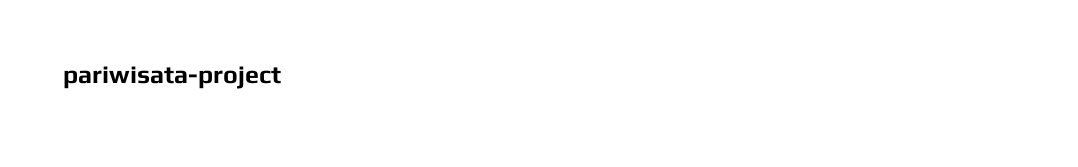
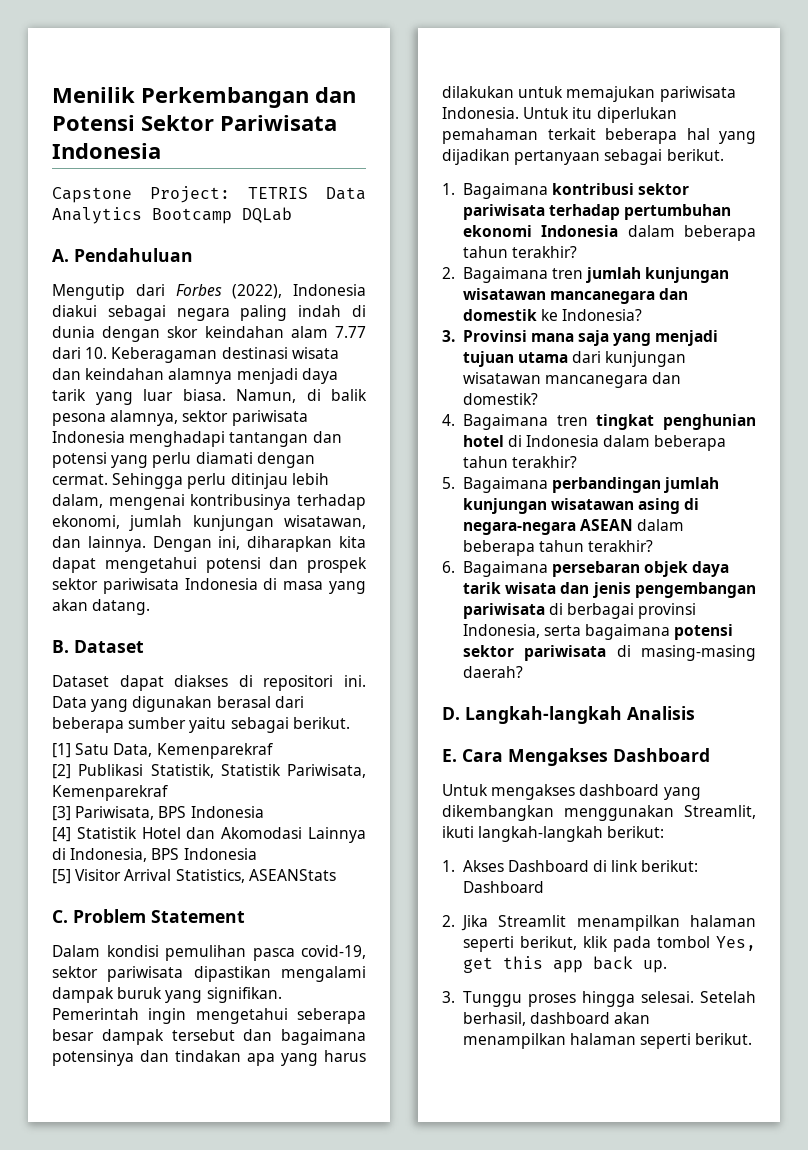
- pariwisata-project
+ Menilik Perkembangan dan Potensi Sektor Pariwisata Indonesia
+ Capstone Project: TETRIS Data Analytics Bootcamp DQLab
+ A. Pendahuluan
+ Mengutip dari Forbes (2022), Indonesia diakui sebagai negara paling indah di dunia dengan skor keindahan alam 7.77 dari 10. Keberagaman destinasi wisata dan keindahan alamnya menjadi daya tarik yang luar biasa. Namun, di balik pesona alamnya, sektor pariwisata Indonesia menghadapi tantangan dan potensi yang perlu diamati dengan cermat. Sehingga perlu ditinjau lebih dalam, mengenai kontribusinya terhadap ekonomi, jumlah kunjungan wisatawan, dan lainnya. Dengan ini, diharapkan kita dapat mengetahui potensi dan prospek sektor pariwisata Indonesia di masa yang akan datang.
+ B. Dataset
+ Dataset dapat diakses di repositori ini. Data yang digunakan berasal dari beberapa sumber yaitu sebagai berikut.
+ [1] Satu Data, Kemenparekraf
+ [2] Publikasi Statistik, Statistik Pariwisata, Kemenparekraf
+ [3] Pariwisata, BPS Indonesia
+ [4] Statistik Hotel dan Akomodasi Lainnya di Indonesia, BPS Indonesia
+ [5] Visitor Arrival Statistics, ASEANStats
+ C. Problem Statement
+ Dalam kondisi pemulihan pasca covid-19, sektor pariwisata dipastikan mengalami dampak buruk yang signifikan. Pemerintah ingin mengetahui seberapa besar dampak tersebut dan bagaimana potensinya dan tindakan apa yang harus dilakukan untuk memajukan pariwisata Indonesia. Untuk itu diperlukan pemahaman terkait beberapa hal yang dijadikan pertanyaan sebagai berikut.
+ 1. Bagaimana kontribusi sektor pariwisata terhadap pertumbuhan ekonomi Indonesia dalam beberapa tahun terakhir?
+ 2. Bagaimana tren jumlah kunjungan wisatawan mancanegara dan domestik ke Indonesia?
+ 3. Provinsi mana saja yang menjadi tujuan utama dari kunjungan wisatawan mancanegara dan domestik?
+ 4. Bagaimana tren tingkat penghunian hotel di Indonesia dalam beberapa tahun terakhir?
+ 5. Bagaimana perbandingan jumlah kunjungan wisatawan asing di negara-negara ASEAN dalam beberapa tahun terakhir?
+ 6. Bagaimana persebaran objek daya tarik wisata dan jenis pengembangan pariwisata di berbagai provinsi Indonesia, serta bagaimana potensi sektor pariwisata di masing-masing daerah?
+ D. Langkah-langkah Analisis
+ E. Cara Mengakses Dashboard
+ Untuk mengakses dashboard yang dikembangkan menggunakan Streamlit, ikuti langkah-langkah berikut:
+ 1. Akses Dashboard di link berikut: Dashboard
+ 2. Jika Streamlit menampilkan halaman seperti berikut, klik pada tombol Yes, get this app back up.
+ 3. Tunggu proses hingga selesai. Setelah berhasil, dashboard akan menampilkan halaman seperti berikut.

